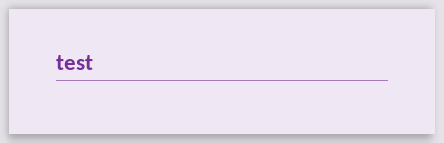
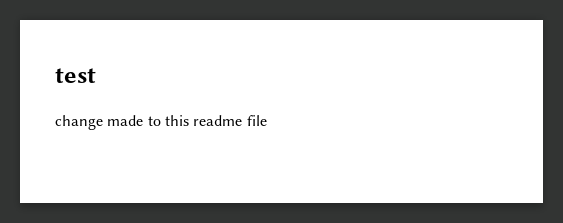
+ change made to this readme file

